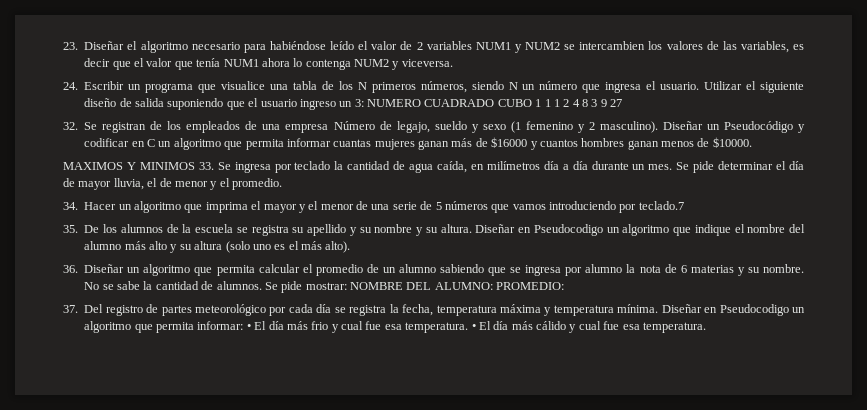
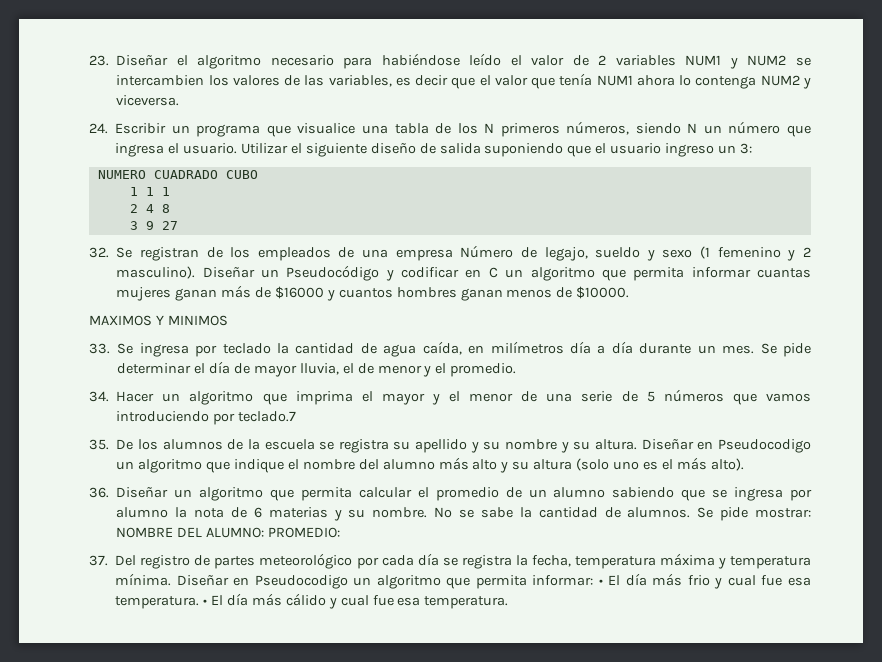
- Utilizar el siguiente diseño de salida suponiendo que el usuario ingreso un 3: NUMERO CUADRADO CUBO 1 1 1 2 4 8 3 9 27
+ Utilizar el siguiente diseño de salida suponiendo que el usuario ingreso un 3:
+ NUMERO CUADRADO CUBO
+ 1 1 1
+ 2 4 8
+ 3 9 27
- MAXIMOS Y MINIMOS 33. Se ingresa por teclado la cantidad de agua caída, en milímetros día a día durante un mes.
+ MAXIMOS Y MINIMOS
+ 33. Se ingresa por teclado la cantidad de agua caída, en milímetros día a día durante un mes.

